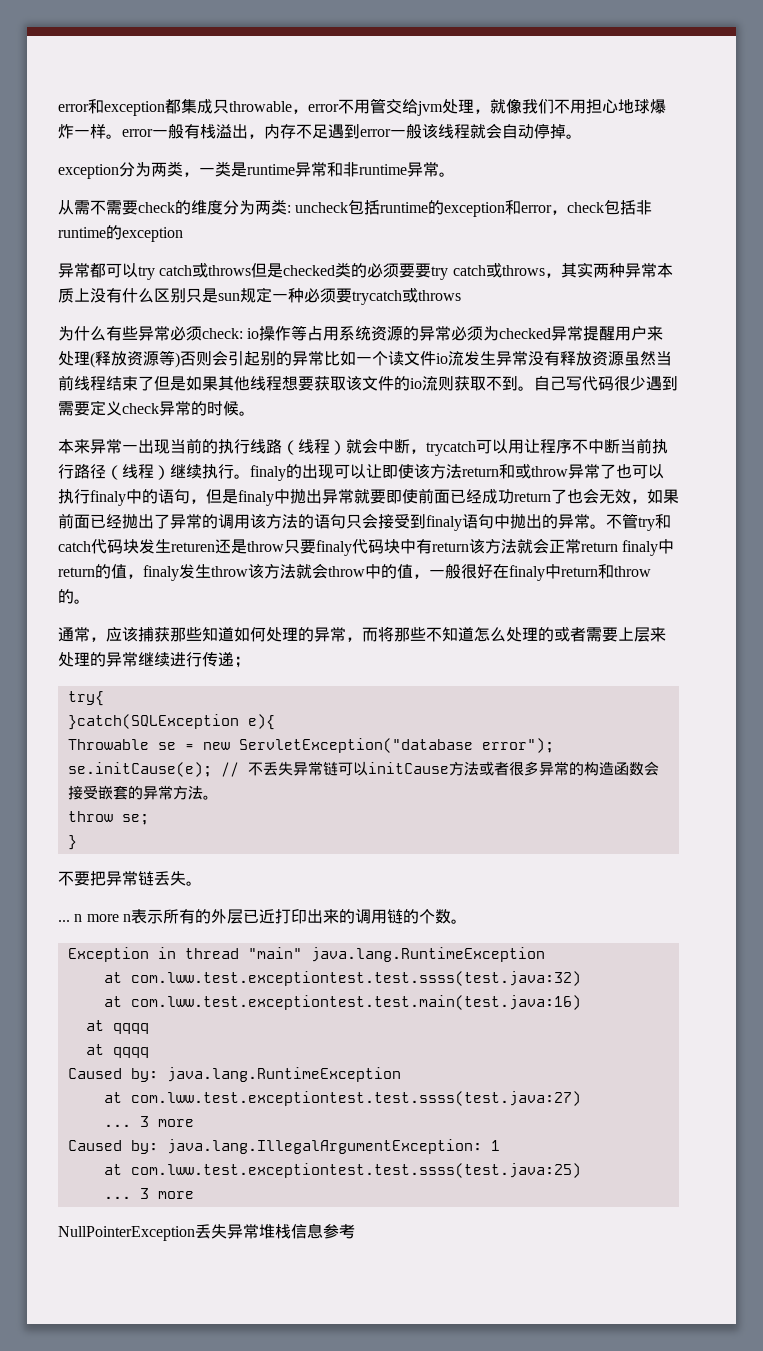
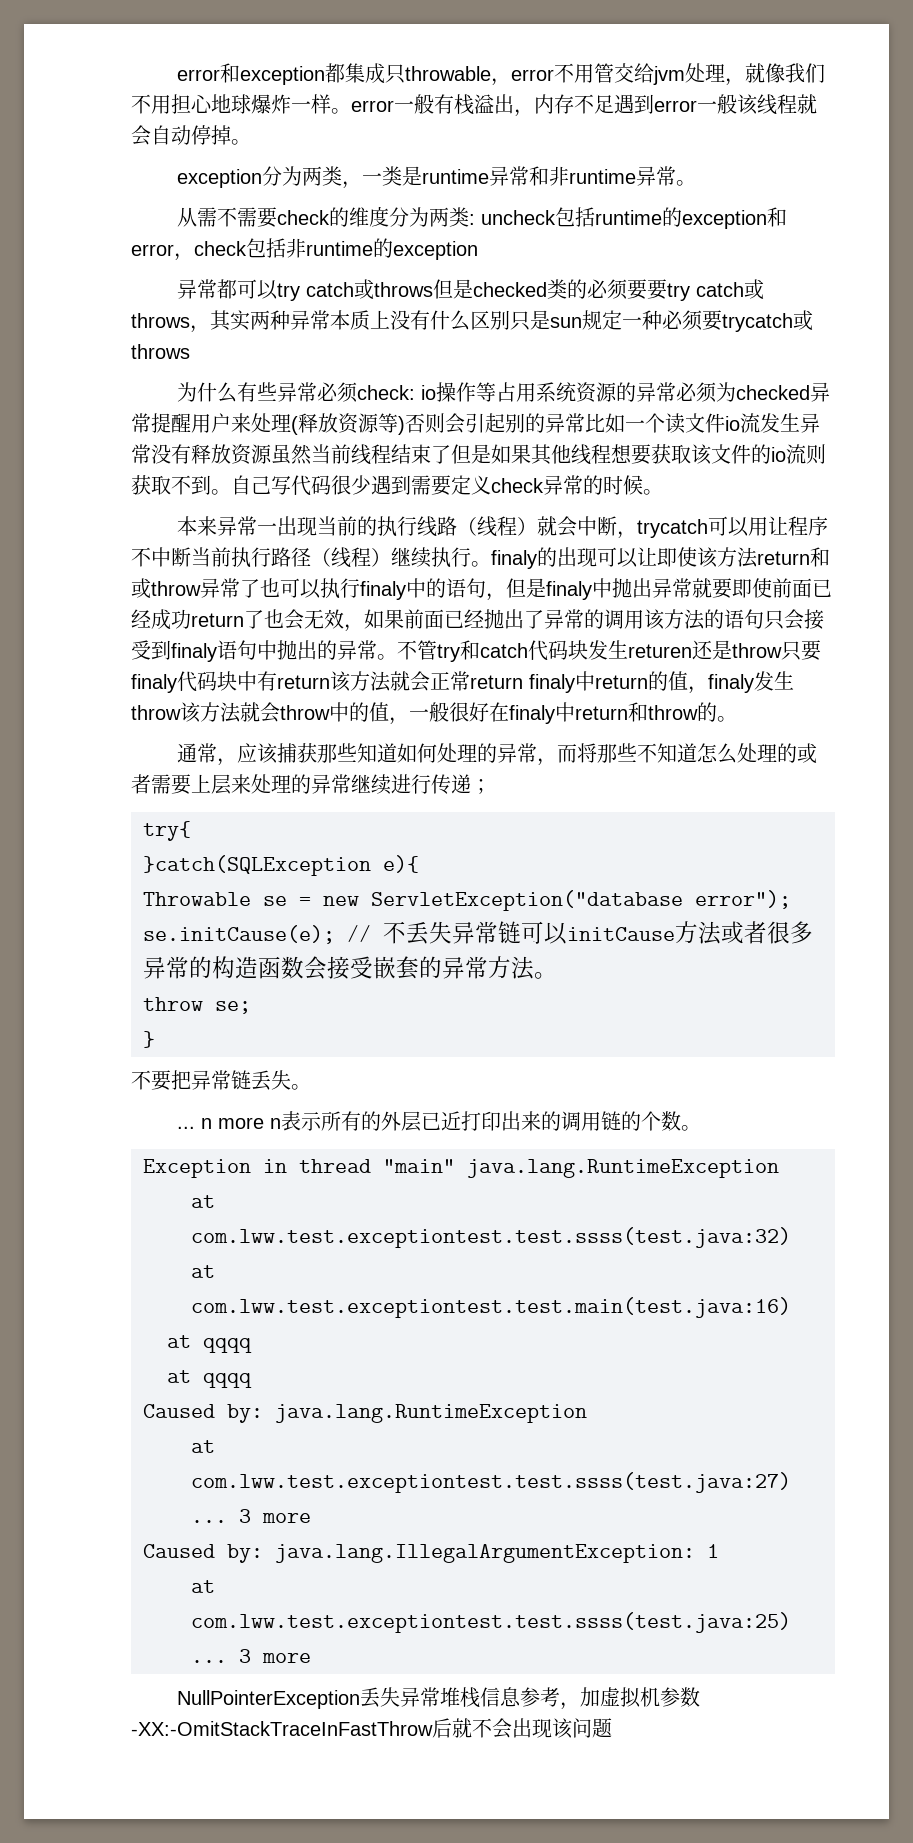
- NullPointerException丢失异常堆栈信息参考
+ NullPointerException丢失异常堆栈信息参考，加虚拟机参数-XX:-OmitStackTraceInFastThrow后就不会出现该问题

